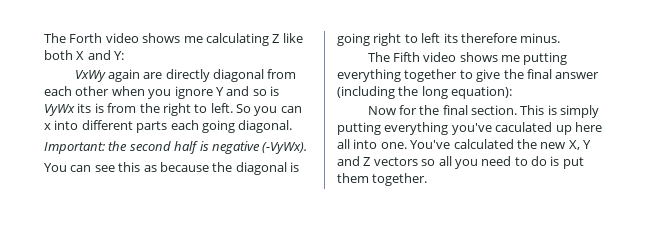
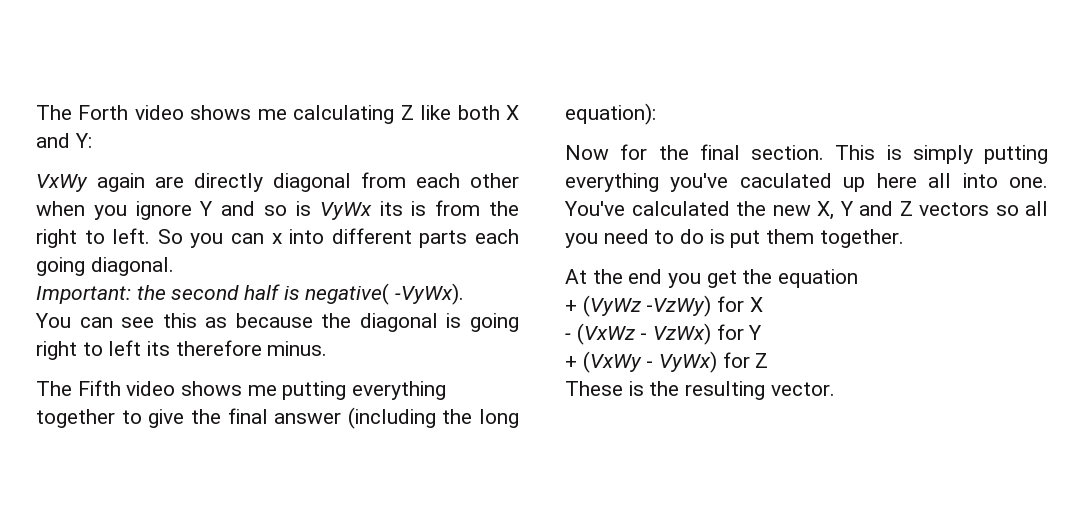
- Important: the second half is negative (-VyWx).
+ Important: the second half is negative( -VyWx).
+ At the end you get the equation
+ + (VyWz -VzWy) for X
+ - (VxWz - VzWx) for Y
+ + (VxWy - VyWx) for Z
+ These is the resulting vector.

